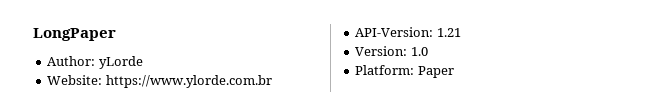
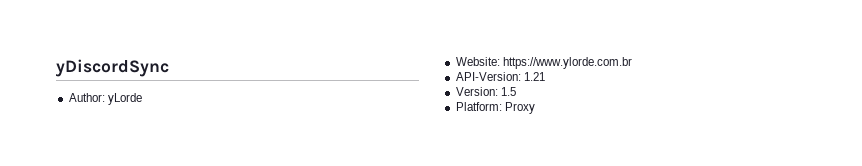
- LongPaper
+ yDiscordSync
- Version: 1.0
+ Version: 1.5
- Platform: Paper
+ Platform: Proxy

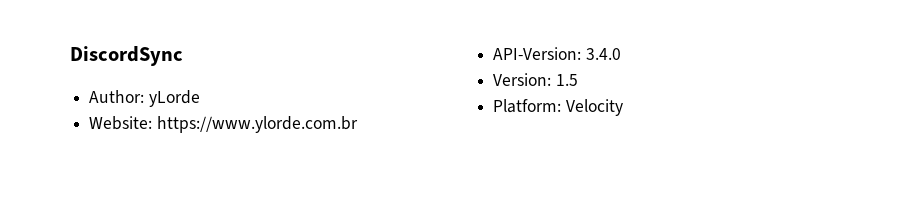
- yDiscordSync
+ DiscordSync
- API-Version: 1.21
+ API-Version: 3.4.0
- Platform: Proxy
+ Platform: Velocity

